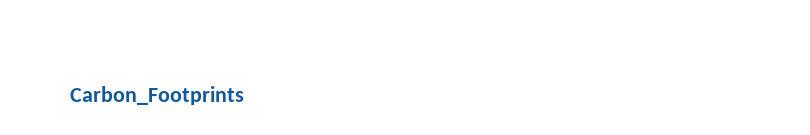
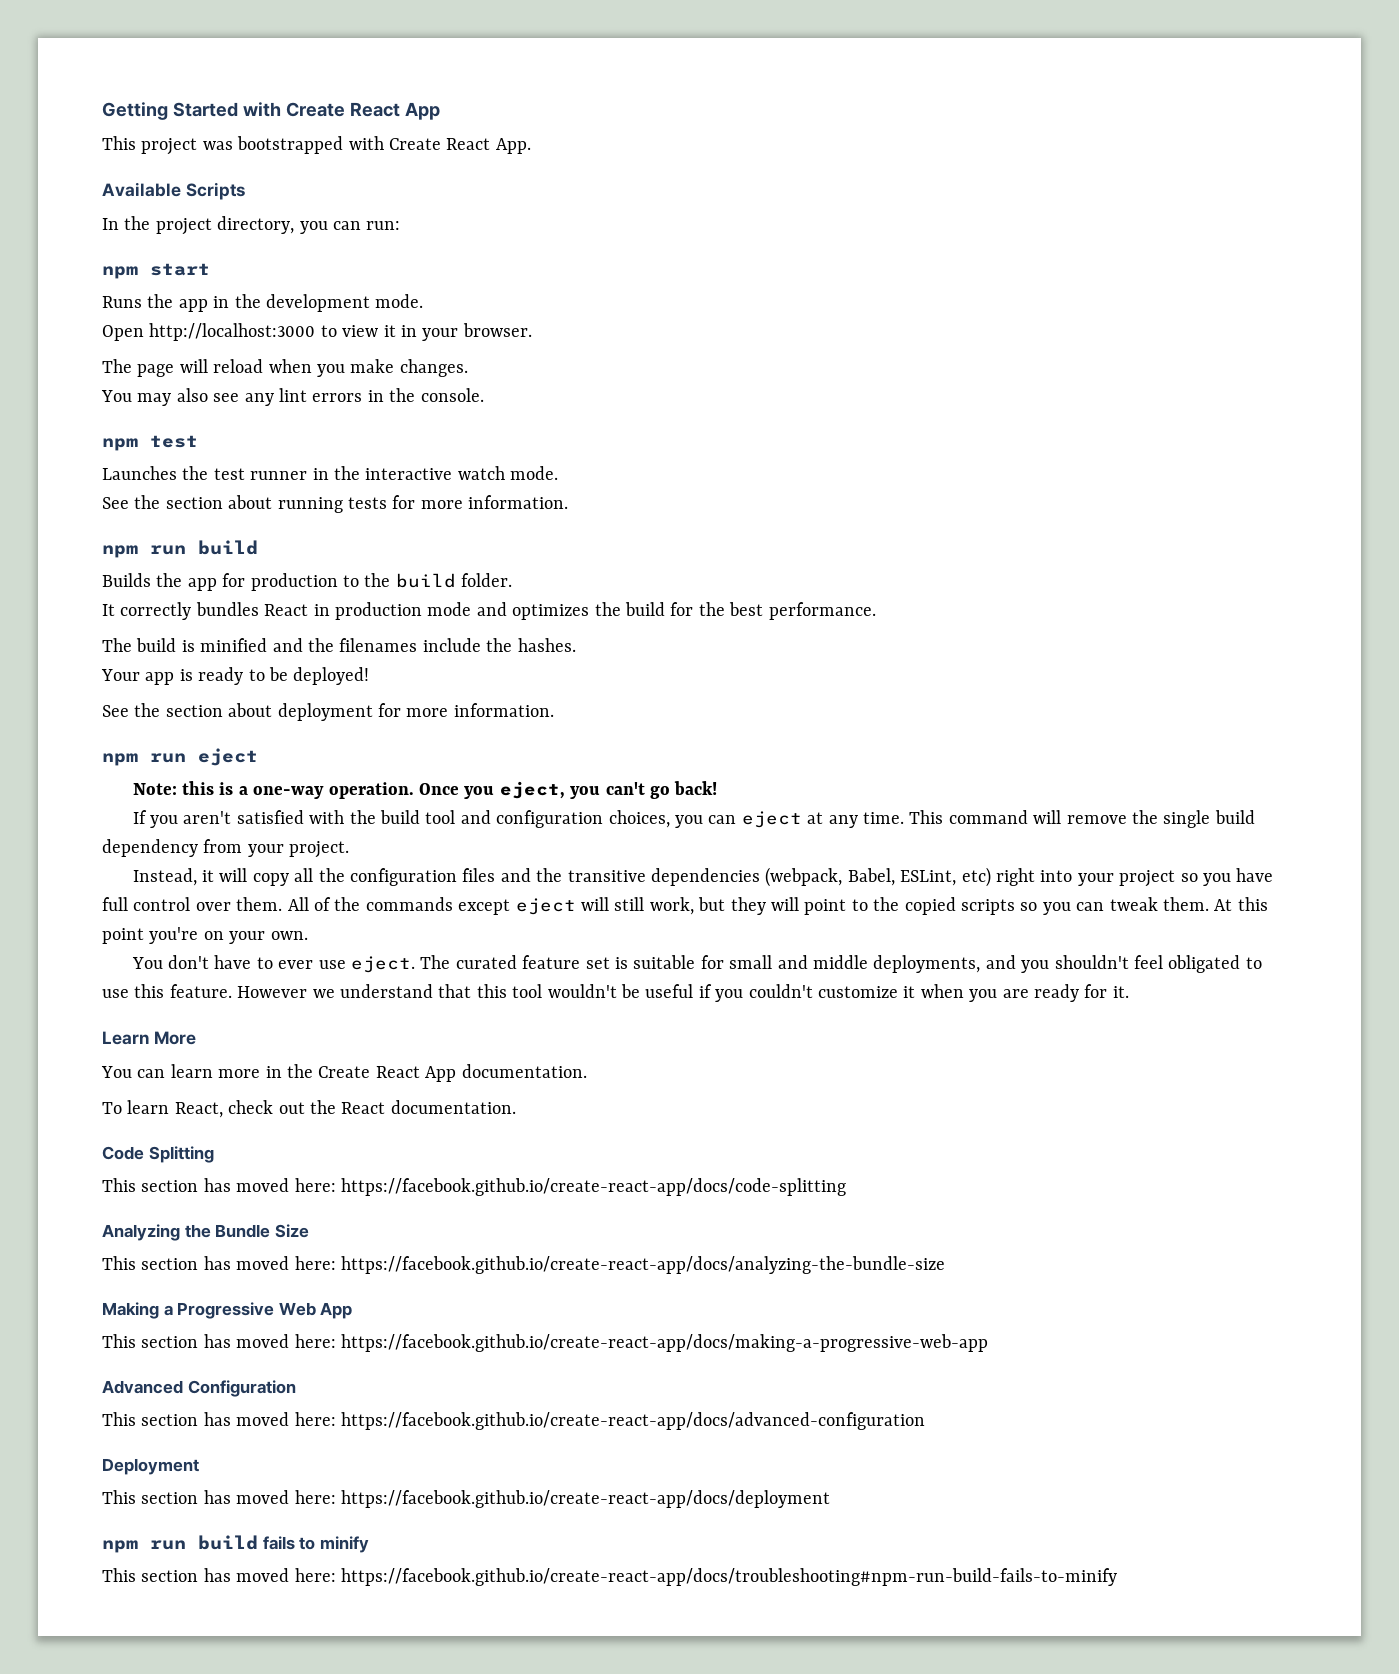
- Carbon_Footprints
+ Getting Started with Create React App
+ This project was bootstrapped with Create React App.
+ Available Scripts
+ In the project directory, you can run:
+ npm start
+ Runs the app in the development mode.
+ Open http://localhost:3000 to view it in your browser.
+ The page will reload when you make changes.
+ You may also see any lint errors in the console.
+ npm test
+ Launches the test runner in the interactive watch mode.
+ See the section about running tests for more information.
+ npm run build
+ Builds the app for production to the build folder.
+ It correctly bundles React in production mode and optimizes the build for the best performance.
+ The build is minified and the filenames include the hashes.
+ Your app is ready to be deployed!
+ See the section about deployment for more information.
+ npm run eject
+ Note: this is a one-way operation. Once you eject, you can't go back!
+ If you aren't satisfied with the build tool and configuration choices, you can eject at any time. This command will remove the single build dependency from your project.
+ Instead, it will copy all the configuration files and the transitive dependencies (webpack, Babel, ESLint, etc) right into your project so you have full control over them. All of the commands except eject will still work, but they will point to the copied scripts so you can tweak them. At this point you're on your own.
+ You don't have to ever use eject. The curated feature set is suitable for small and middle deployments, and you shouldn't feel obligated to use this feature. However we understand that this tool wouldn't be useful if you couldn't customize it when you are ready for it.
+ Learn More
+ You can learn more in the Create React App documentation.
+ To learn React, check out the React documentation.
+ Code Splitting
+ This section has moved here: https://facebook.github.io/create-react-app/docs/code-splitting
+ Analyzing the Bundle Size
+ This section has moved here: https://facebook.github.io/create-react-app/docs/analyzing-the-bundle-size
+ Making a Progressive Web App
+ This section has moved here: https://facebook.github.io/create-react-app/docs/making-a-progressive-web-app
+ Advanced Configuration
+ This section has moved here: https://facebook.github.io/create-react-app/docs/advanced-configuration
+ Deployment
+ This section has moved here: https://facebook.github.io/create-react-app/docs/deployment
+ npm run build fails to minify
+ This section has moved here: https://facebook.github.io/create-react-app/docs/troubleshooting#npm-run-build-fails-to-minify

